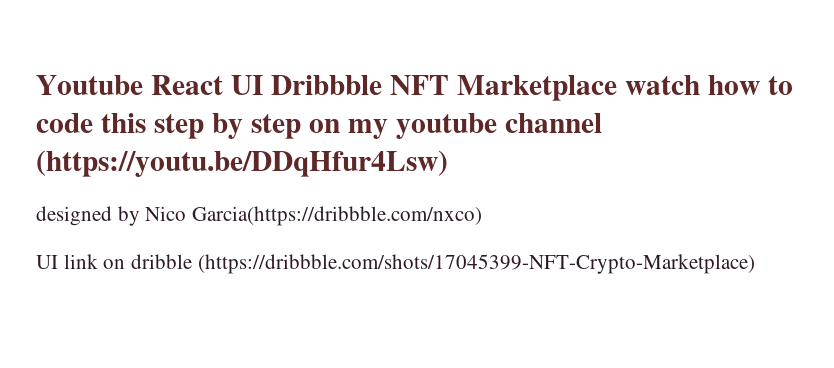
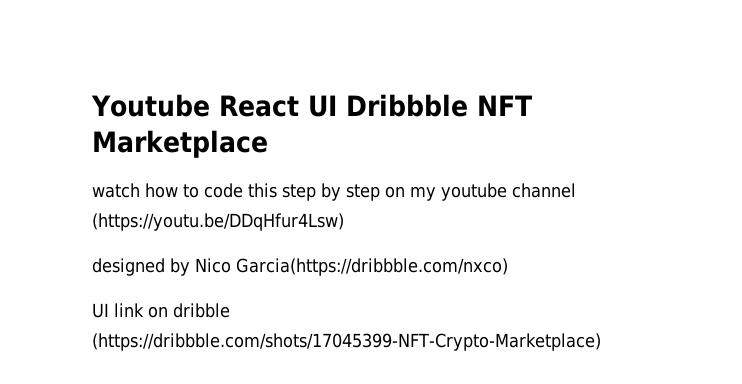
- Youtube React UI Dribbble NFT Marketplace watch how to code this step by step on my youtube channel (https://youtu.be/DDqHfur4Lsw)
+ Youtube React UI Dribbble NFT Marketplace
+ watch how to code this step by step on my youtube channel (https://youtu.be/DDqHfur4Lsw)

